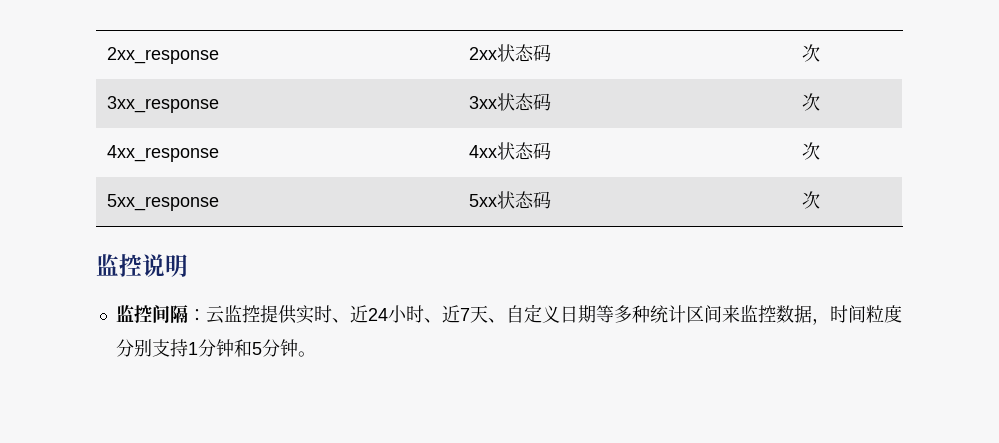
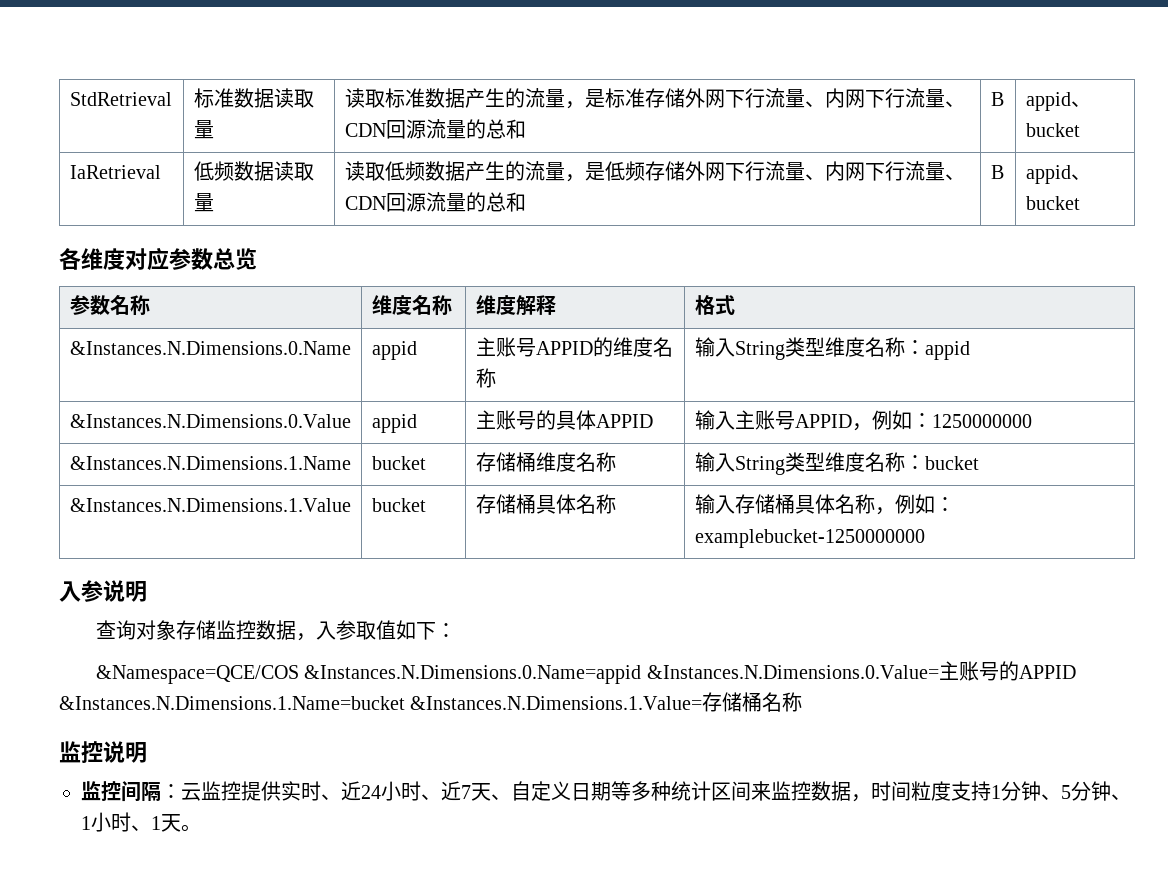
- 2xx_response | 2xx状态码 | 次
- 3xx_response | 3xx状态码 | 次
- 4xx_response | 4xx状态码 | 次
- 5xx_response | 5xx状态码 | 次
+ StdRetrieval | 标准数据读取量 | 读取标准数据产生的流量，是标准存储外网下行流量、内网下行流量、CDN回源流量的总和 | B | appid、bucket
+ IaRetrieval | 低频数据读取量 | 读取低频数据产生的流量，是低频存储外网下行流量、内网下行流量、CDN回源流量的总和 | B | appid、bucket
+ 各维度对应参数总览
+ 参数名称 | 维度名称 | 维度解释 | 格式
+ &Instances.N.Dimensions.0.Name | appid | 主账号APPID的维度名称 | 输入String类型维度名称：appid
+ &Instances.N.Dimensions.0.Value | appid | 主账号的具体APPID | 输入主账号APPID，例如：1250000000
+ &Instances.N.Dimensions.1.Name | bucket | 存储桶维度名称 | 输入String类型维度名称：bucket
+ &Instances.N.Dimensions.1.Value | bucket | 存储桶具体名称 | 输入存储桶具体名称，例如：examplebucket-1250000000
+ 入参说明
+ 查询对象存储监控数据，入参取值如下：
+ &Namespace=QCE/COS &Instances.N.Dimensions.0.Name=appid &Instances.N.Dimensions.0.Value=主账号的APPID &Instances.N.Dimensions.1.Name=bucket &Instances.N.Dimensions.1.Value=存储桶名称
- 监控间隔：云监控提供实时、近24小时、近7天、自定义日期等多种统计区间来监控数据，时间粒度分别支持1分钟和5分钟。
+ 监控间隔：云监控提供实时、近24小时、近7天、自定义日期等多种统计区间来监控数据，时间粒度支持1分钟、5分钟、1小时、1天。

